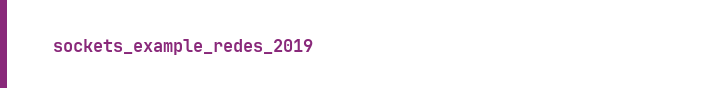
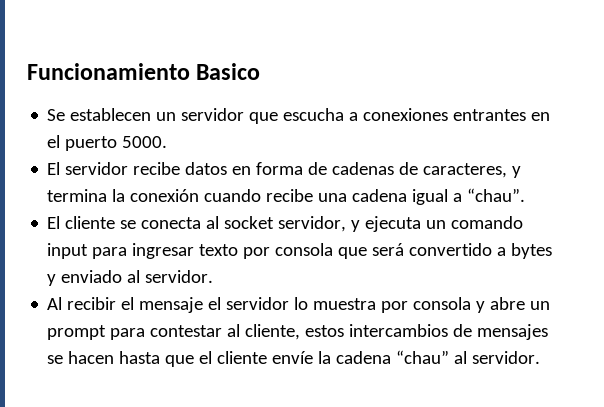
- sockets_example_redes_2019
+ Funcionamiento Basico
+ Se establecen un servidor que escucha a conexiones entrantes en el puerto 5000.
+ El servidor recibe datos en forma de cadenas de caracteres, y termina la conexión cuando recibe una cadena igual a “chau”.
+ El cliente se conecta al socket servidor, y ejecuta un comando input para ingresar texto por consola que será convertido a bytes y enviado al servidor.
+ Al recibir el mensaje el servidor lo muestra por consola y abre un prompt para contestar al cliente, estos intercambios de mensajes se hacen hasta que el cliente envíe la cadena “chau” al servidor.

